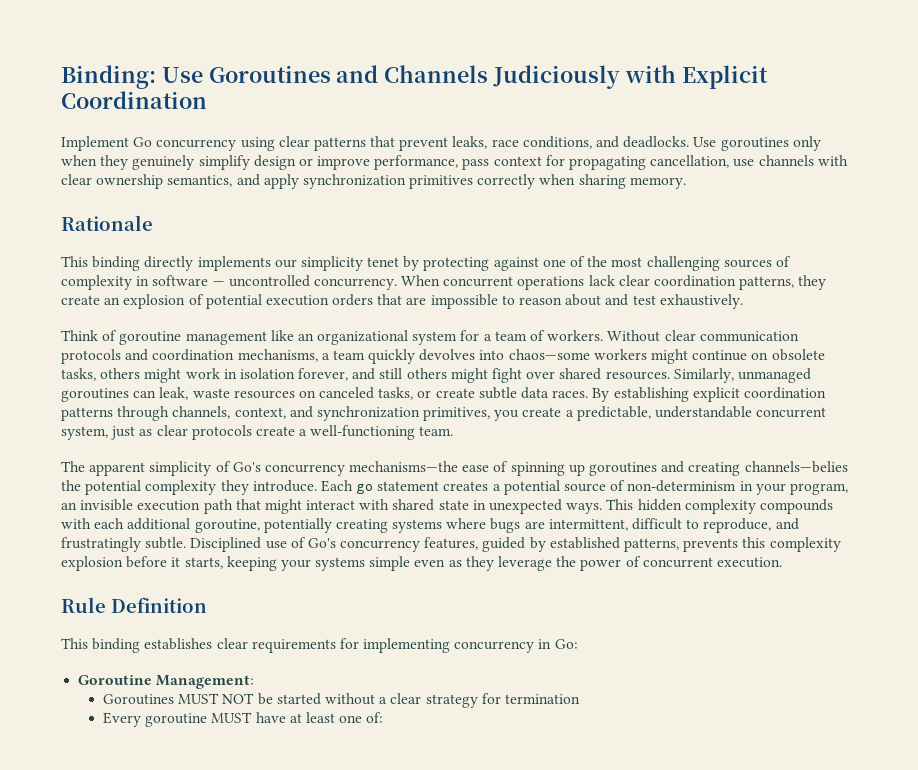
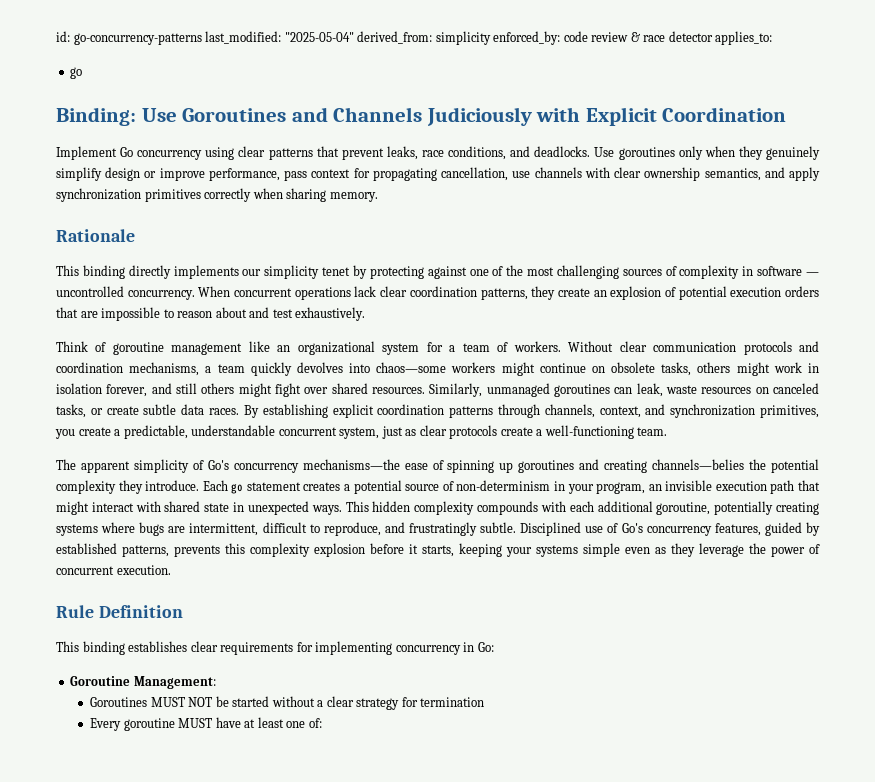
+ id: go-concurrency-patterns last_modified: "2025-05-04" derived_from: simplicity enforced_by: code review & race detector applies_to:
+ go

